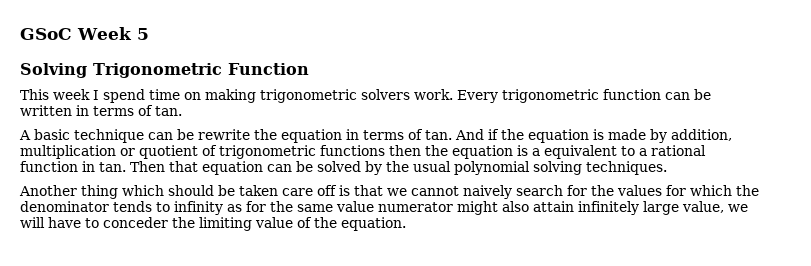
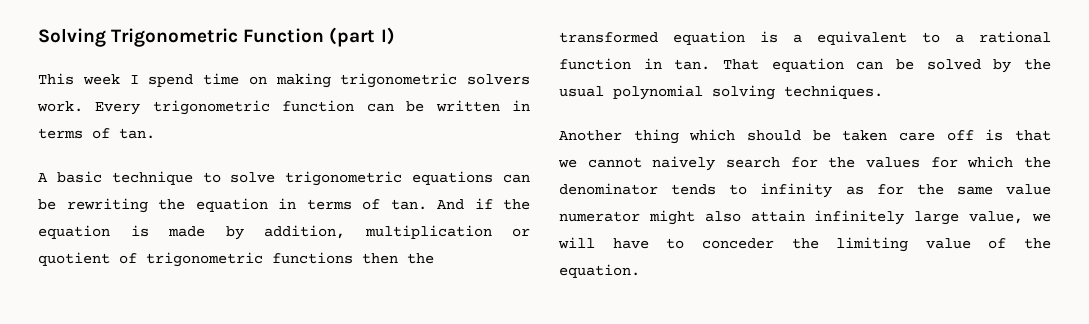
- GSoC Week 5
- Solving Trigonometric Function
+ Solving Trigonometric Function (part I)
- A basic technique can be rewrite the equation in terms of tan.
+ A basic technique to solve trigonometric equations can be rewriting the equation in terms of tan.
- And if the equation is made by addition, multiplication or quotient of trigonometric functions then the equation is a equivalent to a rational function in tan.
+ And if the equation is made by addition, multiplication or quotient of trigonometric functions then the transformed equation is a equivalent to a rational function in tan.
- Then that equation can be solved by the usual polynomial solving techniques.
+ That equation can be solved by the usual polynomial solving techniques.

